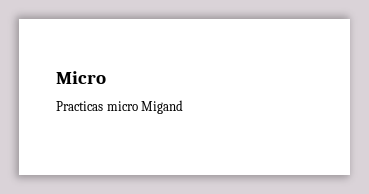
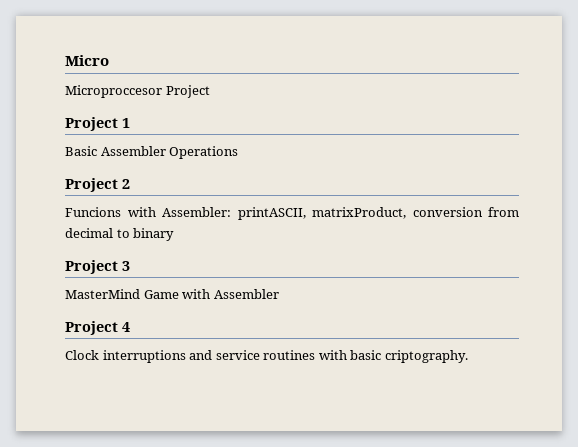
- Practicas micro Migand
+ Microproccesor Project
+ Project 1
+ Basic Assembler Operations
+ Project 2
+ Funcions with Assembler: printASCII, matrixProduct, conversion from decimal to binary
+ Project 3
+ MasterMind Game with Assembler
+ Project 4
+ Clock interruptions and service routines with basic criptography.

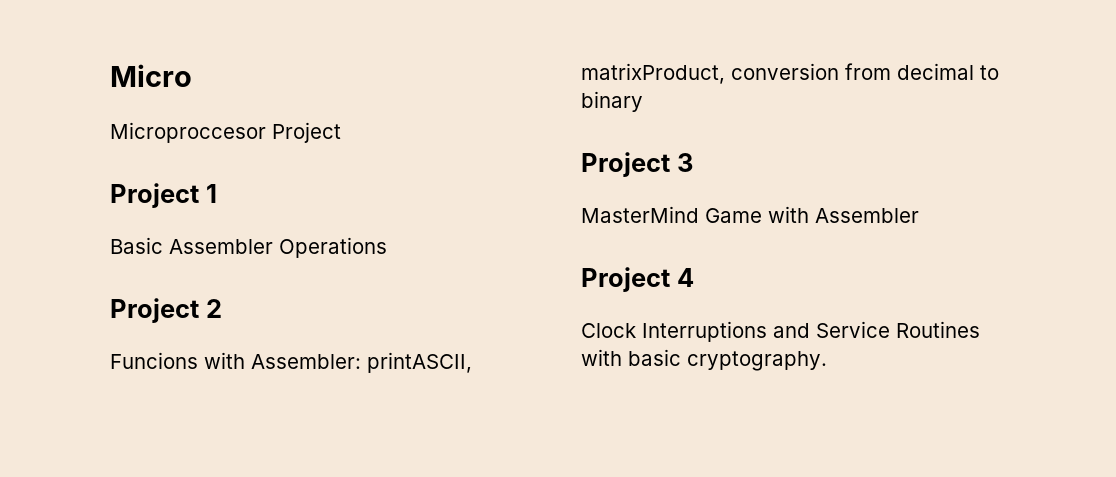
- Clock interruptions and service routines with basic criptography.
+ Clock Interruptions and Service Routines with basic cryptography.

